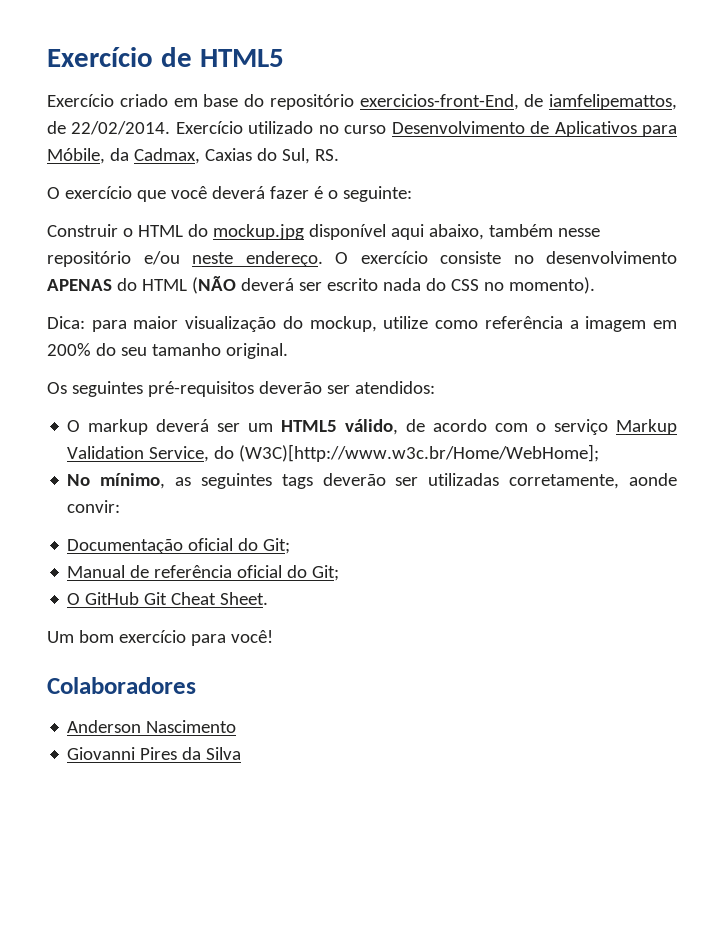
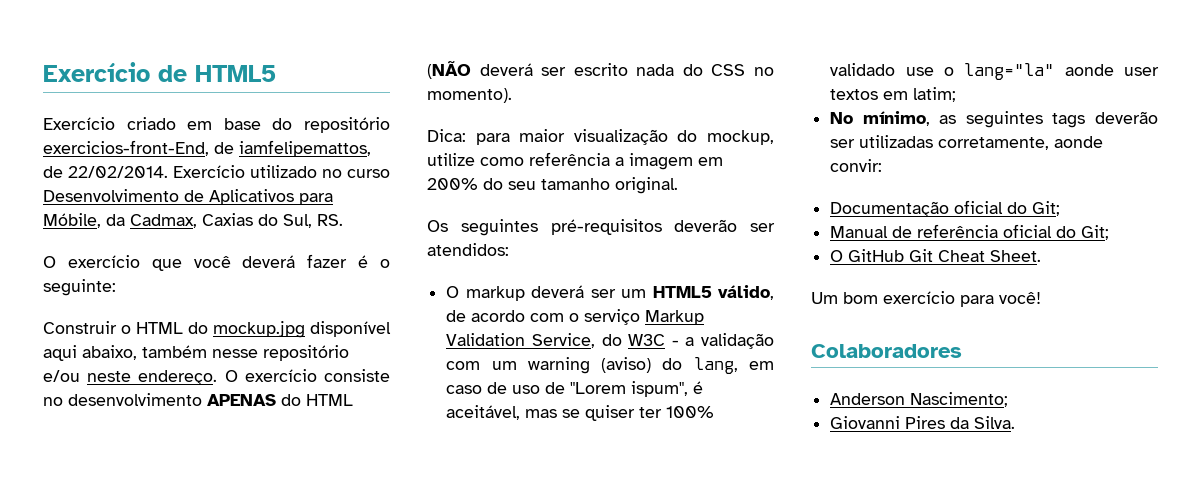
- O markup deverá ser um HTML5 válido, de acordo com o serviço Markup Validation Service, do (W3C)[http://www.w3c.br/Home/WebHome];
+ O markup deverá ser um HTML5 válido, de acordo com o serviço Markup Validation Service, do W3C - a validação com um warning (aviso) do lang, em caso de uso de "Lorem ispum", é aceitável, mas se quiser ter 100% validado use o lang="la" aonde user textos em latim;
- Anderson Nascimento
+ Anderson Nascimento;
- Giovanni Pires da Silva
+ Giovanni Pires da Silva.

